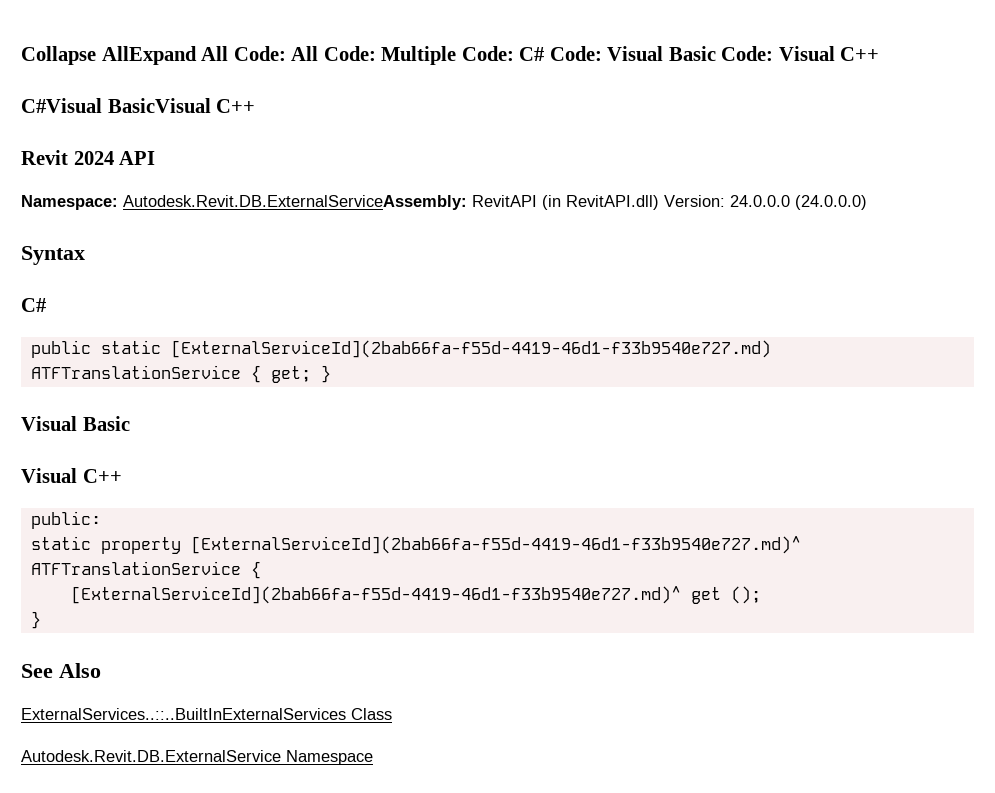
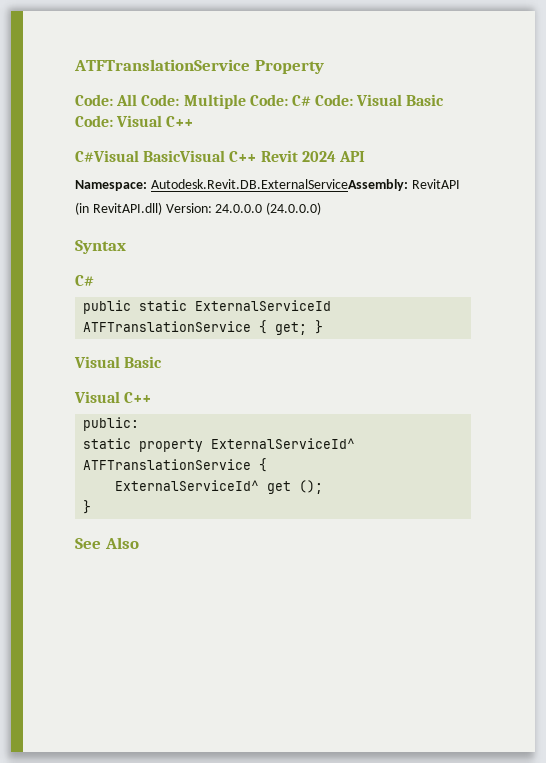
- Collapse AllExpand All Code: All Code: Multiple Code: C# Code: Visual Basic Code: Visual C++
+ ATFTranslationService Property
+ Code: All Code: Multiple Code: C# Code: Visual Basic Code: Visual C++
- C#Visual BasicVisual C++
- Revit 2024 API
+ C#Visual BasicVisual C++ Revit 2024 API
- public static [ExternalServiceId](2bab66fa-f55d-4419-46d1-f33b9540e727.md) ATFTranslationService { get; }
+ public static ExternalServiceId ATFTranslationService { get; }
- static property [ExternalServiceId](2bab66fa-f55d-4419-46d1-f33b9540e727.md)^ ATFTranslationService {
+ static property ExternalServiceId^ ATFTranslationService {
- [ExternalServiceId](2bab66fa-f55d-4419-46d1-f33b9540e727.md)^ get ();
+ ExternalServiceId^ get ();
- ExternalServices..::..BuiltInExternalServices Class
- Autodesk.Revit.DB.ExternalService Namespace

